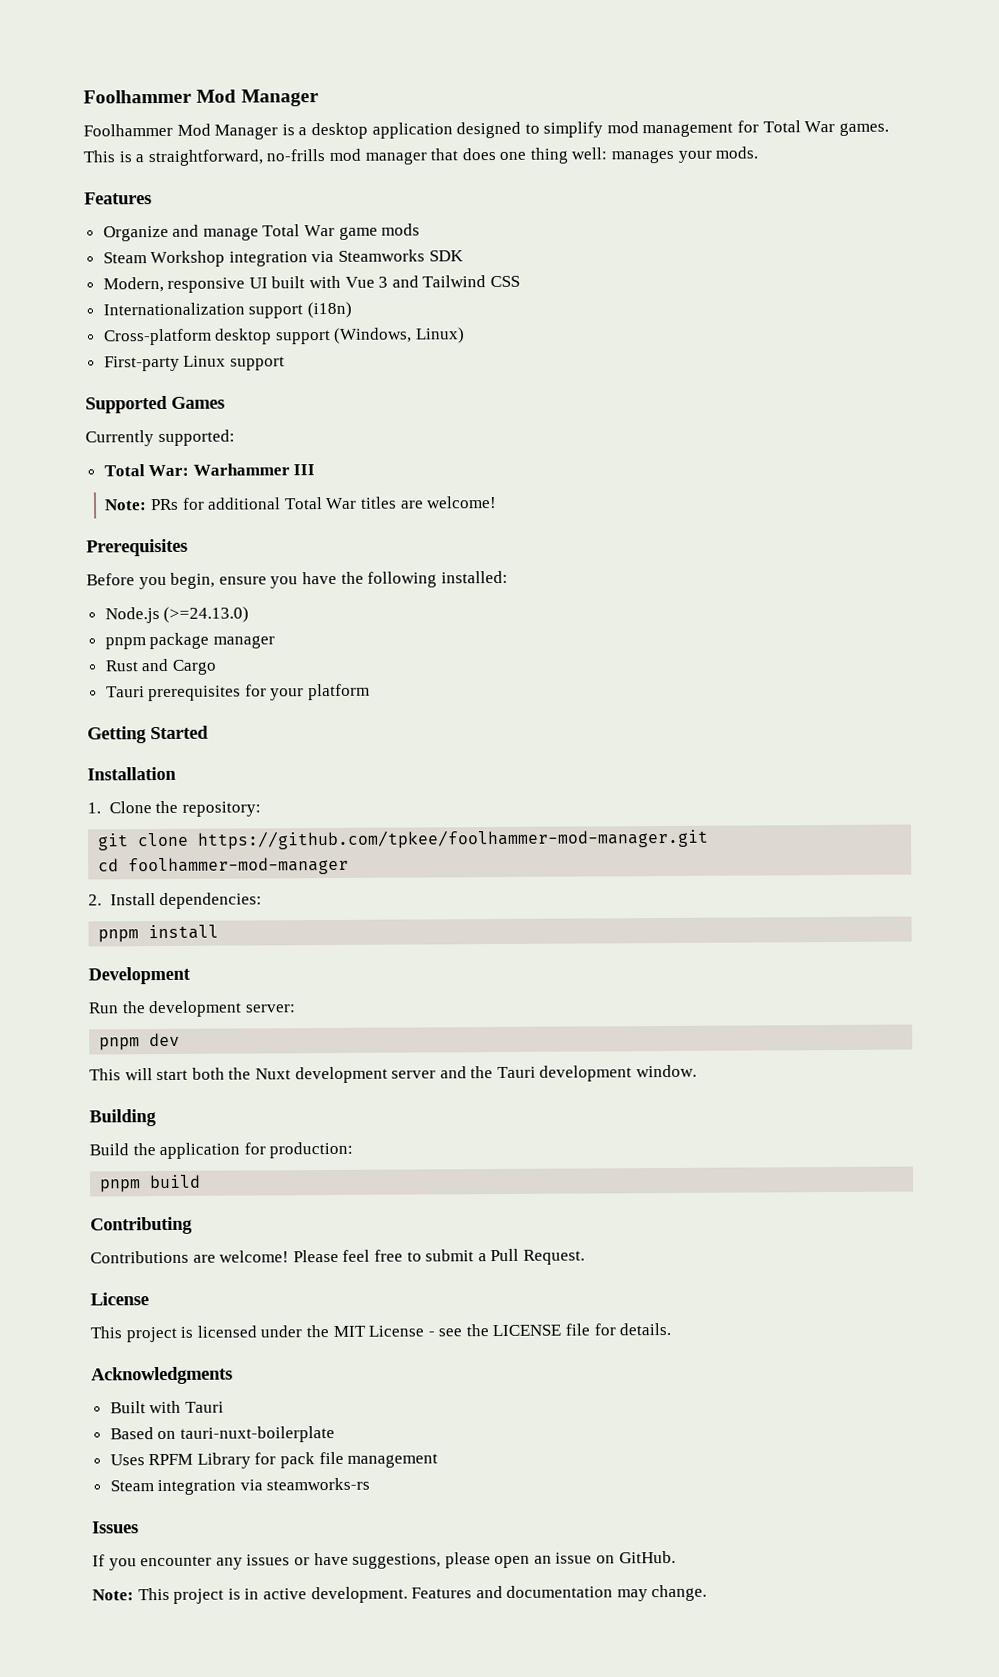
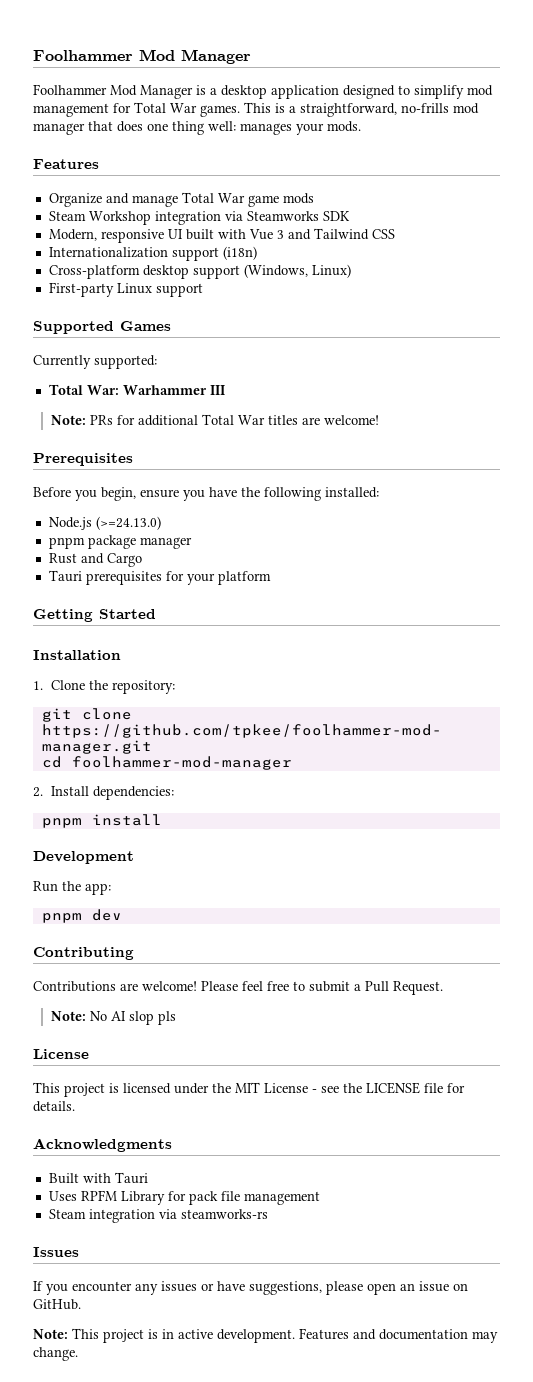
- Run the development server:
+ Run the app:
- This will start both the Nuxt development server and the Tauri development window.
- Building
- Build the application for production:
- pnpm build
+ Note: No AI slop pls
- Based on tauri-nuxt-boilerplate

